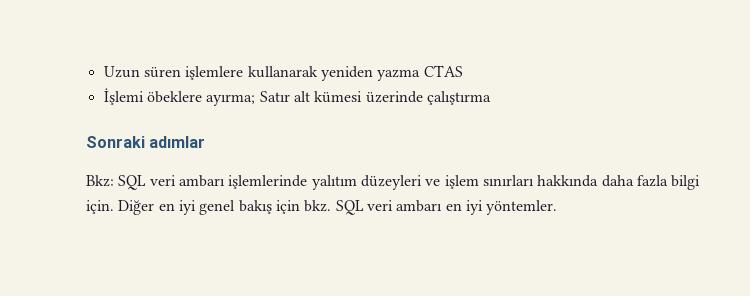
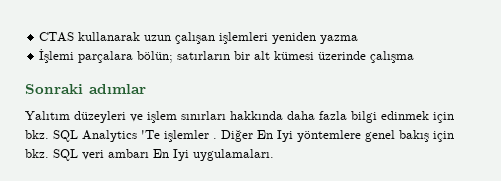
- Uzun süren işlemlere kullanarak yeniden yazma CTAS
+ CTAS kullanarak uzun çalışan işlemleri yeniden yazma
- İşlemi öbeklere ayırma; Satır alt kümesi üzerinde çalıştırma
+ İşlemi parçalara bölün; satırların bir alt kümesi üzerinde çalışma
- Bkz: SQL veri ambarı işlemlerinde yalıtım düzeyleri ve işlem sınırları hakkında daha fazla bilgi için. Diğer en iyi genel bakış için bkz.
+ Yalıtım düzeyleri ve işlem sınırları hakkında daha fazla bilgi edinmek için bkz. SQL Analytics 'Te işlemler . Diğer En Iyi yöntemlere genel bakış için bkz.
- SQL veri ambarı en iyi yöntemler.
+ SQL veri ambarı En Iyi uygulamaları.

